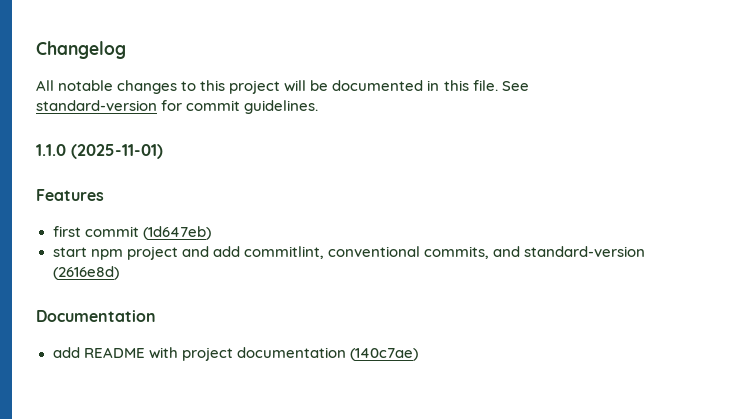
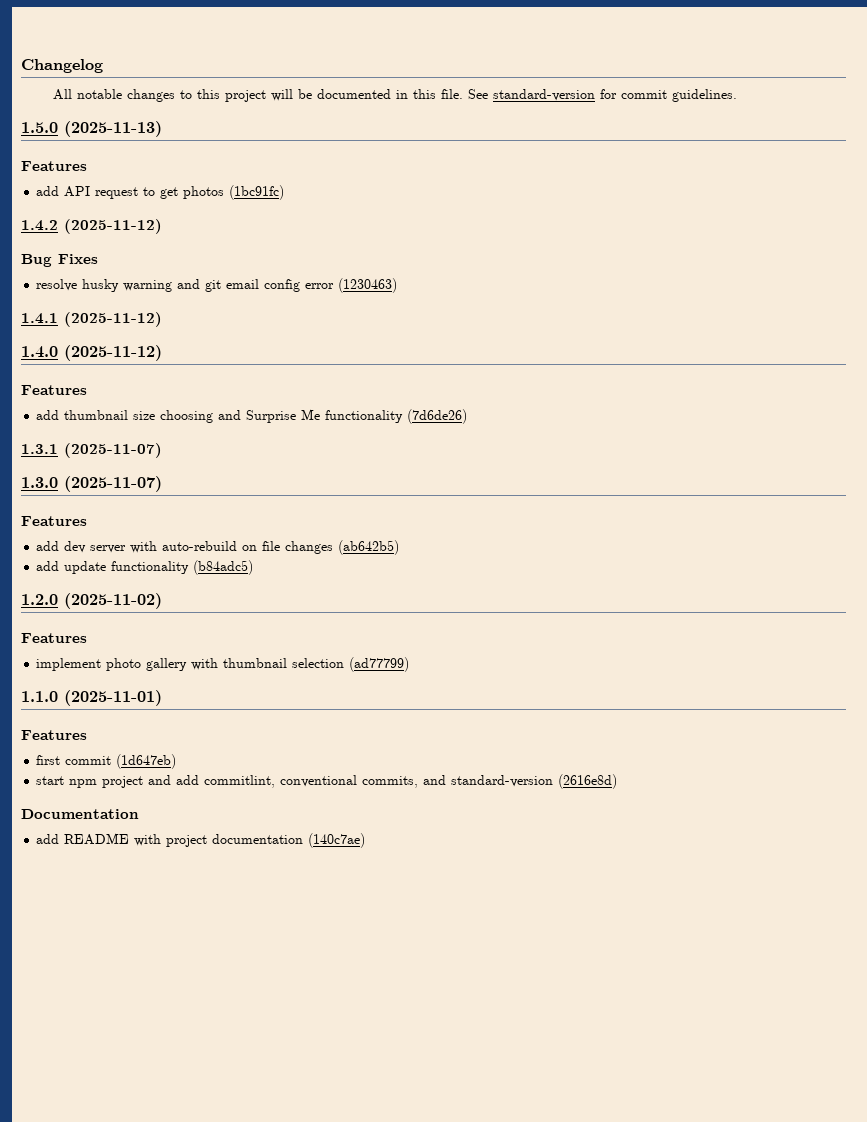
+ 1.5.0 (2025-11-13)
+ Features
+ add API request to get photos (1bc91fc)
+ 1.4.2 (2025-11-12)
+ Bug Fixes
+ resolve husky warning and git email config error (1230463)
+ 1.4.1 (2025-11-12)
+ 1.4.0 (2025-11-12)
+ Features
+ add thumbnail size choosing and Surprise Me functionality (7d6de26)
+ 1.3.1 (2025-11-07)
+ 1.3.0 (2025-11-07)
+ Features
+ add dev server with auto-rebuild on file changes (ab642b5)
+ add update functionality (b84adc5)
+ 1.2.0 (2025-11-02)
+ Features
+ implement photo gallery with thumbnail selection (ad77799)

